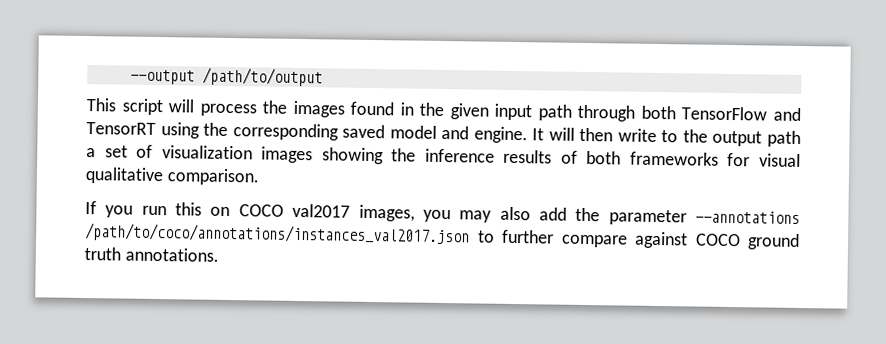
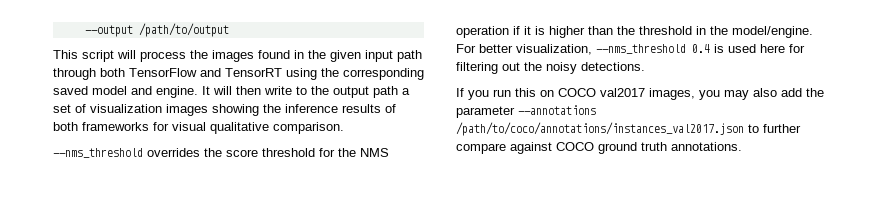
+ --nms_threshold overrides the score threshold for the NMS operation if it is higher than the threshold in the model/engine. For better visualization, --nms_threshold 0.4 is used here for filtering out the noisy detections.

